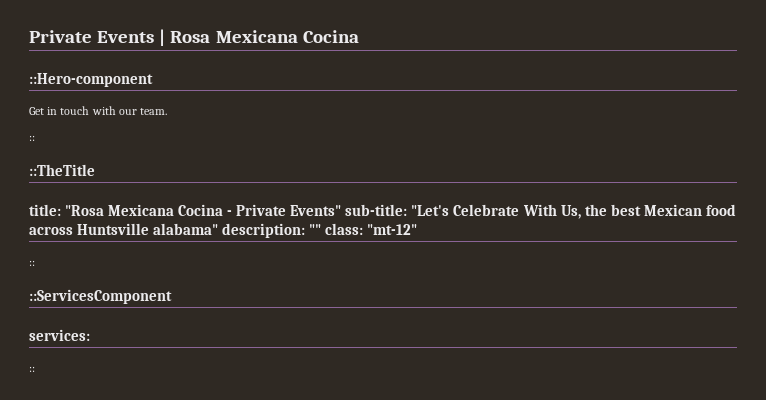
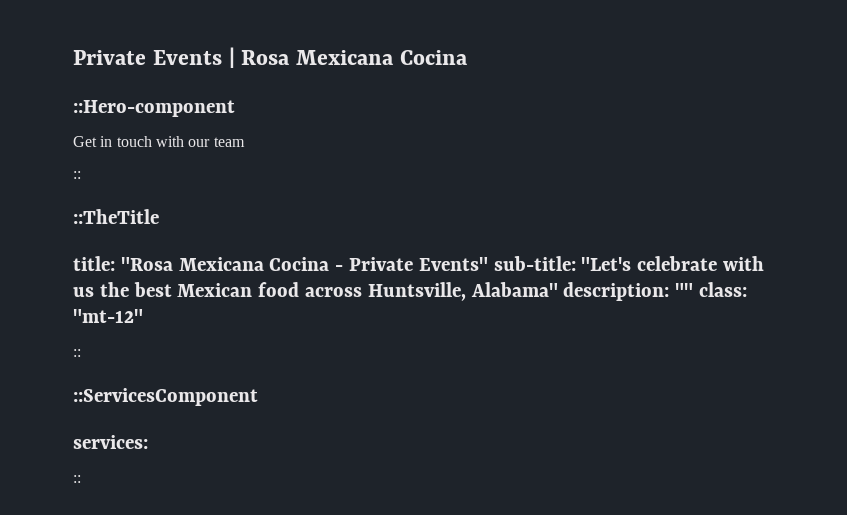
- Get in touch with our team.
+ Get in touch with our team
- title: "Rosa Mexicana Cocina - Private Events" sub-title: "Let's Celebrate With Us, the best Mexican food across Huntsville alabama" description: "" class: "mt-12"
+ title: "Rosa Mexicana Cocina - Private Events" sub-title: "Let's celebrate with us the best Mexican food across Huntsville, Alabama" description: "" class: "mt-12"

